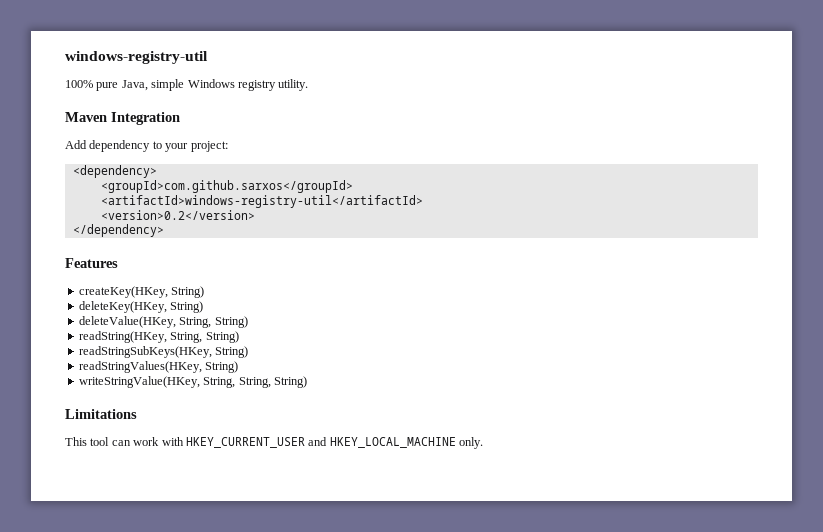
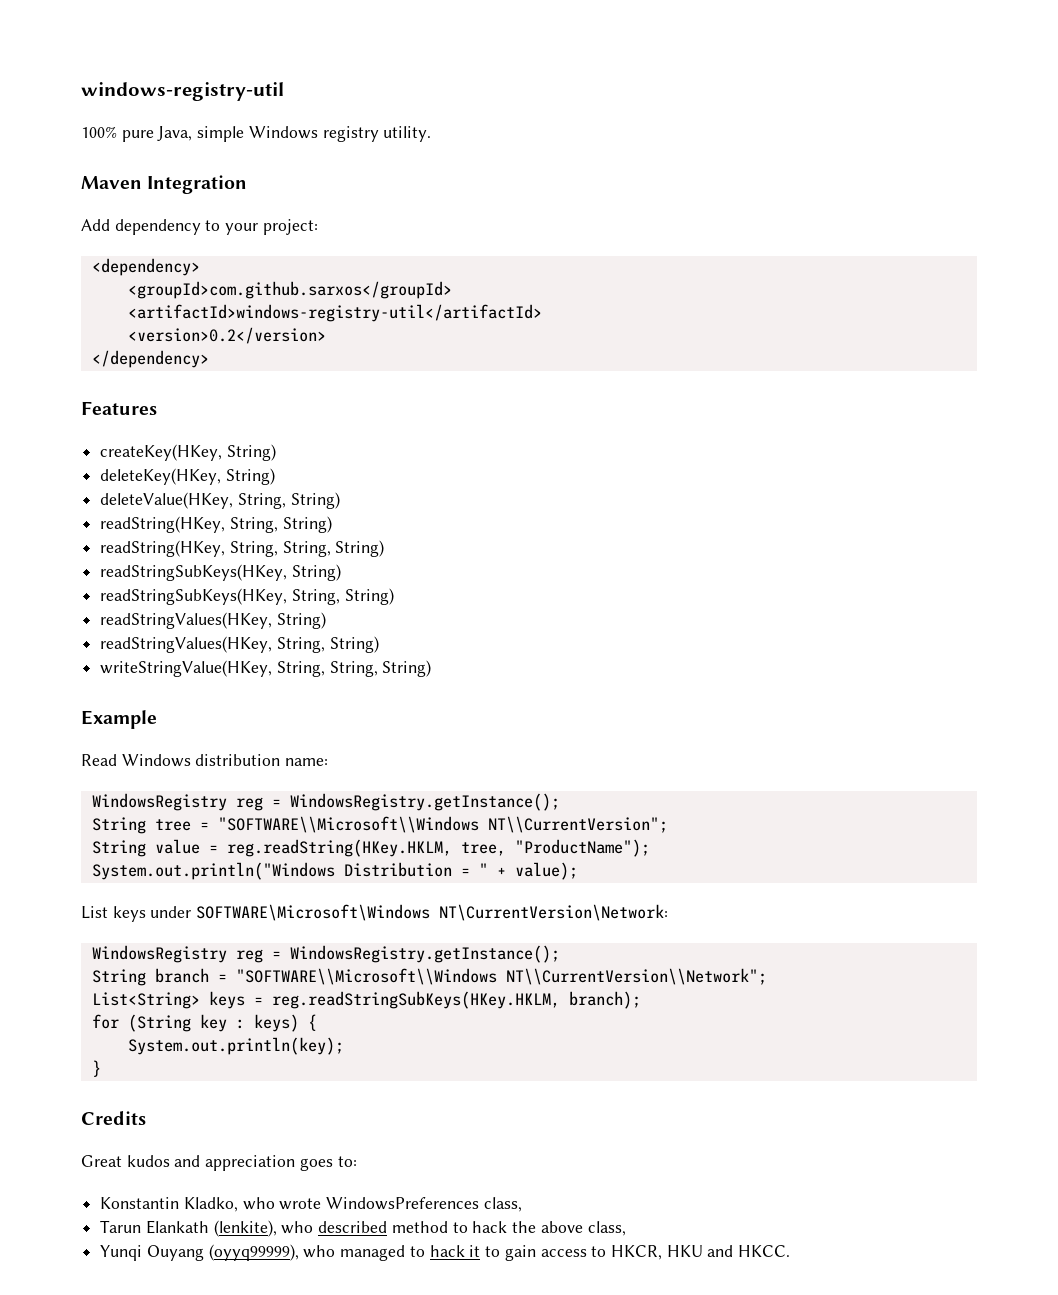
+ readString(HKey, String, String, String)
+ readStringSubKeys(HKey, String, String)
+ readStringValues(HKey, String, String)
- Limitations
- This tool can work with HKEY_CURRENT_USER and HKEY_LOCAL_MACHINE only.
+ Example
+ Read Windows distribution name:
+ WindowsRegistry reg = WindowsRegistry.getInstance();
+ String tree = "SOFTWARE\\Microsoft\\Windows NT\\CurrentVersion";
+ String value = reg.readString(HKey.HKLM, tree, "ProductName");
+ System.out.println("Windows Distribution = " + value);
+ List keys under SOFTWARE\Microsoft\Windows NT\CurrentVersion\Network:
+ WindowsRegistry reg = WindowsRegistry.getInstance();
+ String branch = "SOFTWARE\\Microsoft\\Windows NT\\CurrentVersion\\Network";
+ List<String> keys = reg.readStringSubKeys(HKey.HKLM, branch);
+ for (String key : keys) {
+ System.out.println(key);
+ }
+ Credits
+ Great kudos and appreciation goes to:
+ Konstantin Kladko, who wrote WindowsPreferences class,
+ Tarun Elankath (lenkite), who described method to hack the above class,
+ Yunqi Ouyang (oyyq99999), who managed to hack it to gain access to HKCR, HKU and HKCC.

